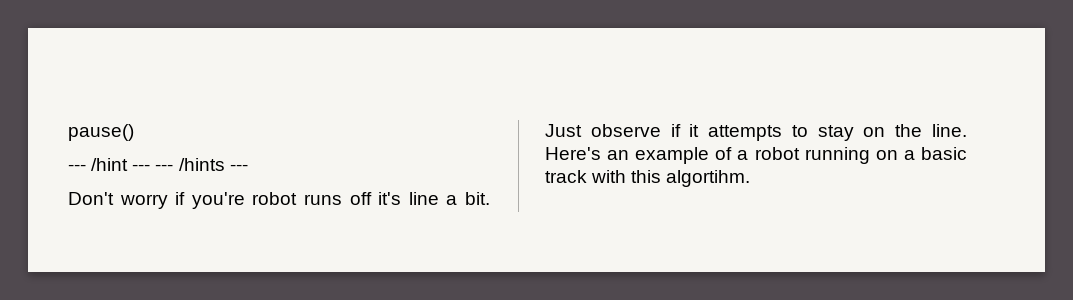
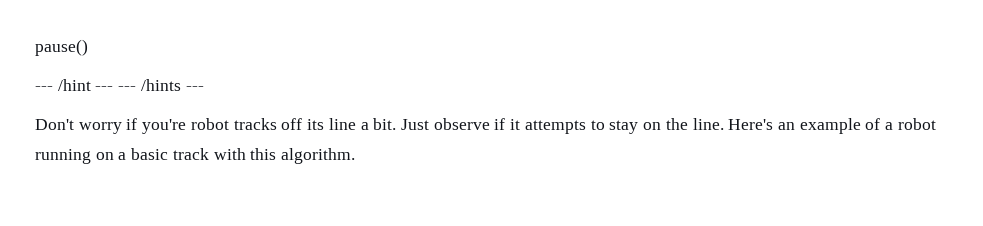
- Don't worry if you're robot runs off it's line a bit.
+ Don't worry if you're robot tracks off its line a bit.
- Here's an example of a robot running on a basic track with this algortihm.
+ Here's an example of a robot running on a basic track with this algorithm.

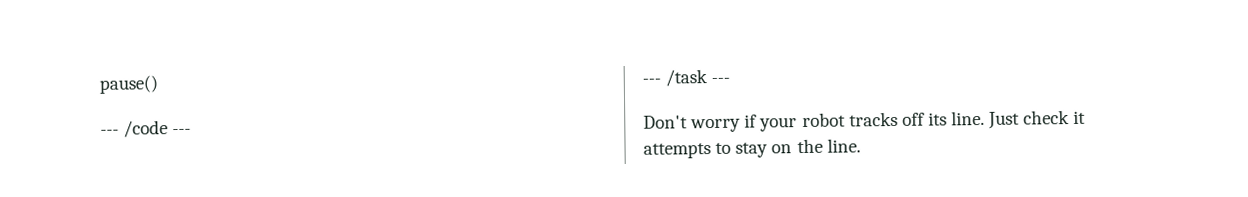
- --- /hint --- --- /hints ---
+ --- /code ---
+ --- /task ---
- Don't worry if you're robot tracks off its line a bit. Just observe if it attempts to stay on the line. Here's an example of a robot running on a basic track with this algorithm.
+ Don't worry if your robot tracks off its line. Just check it attempts to stay on the line.

